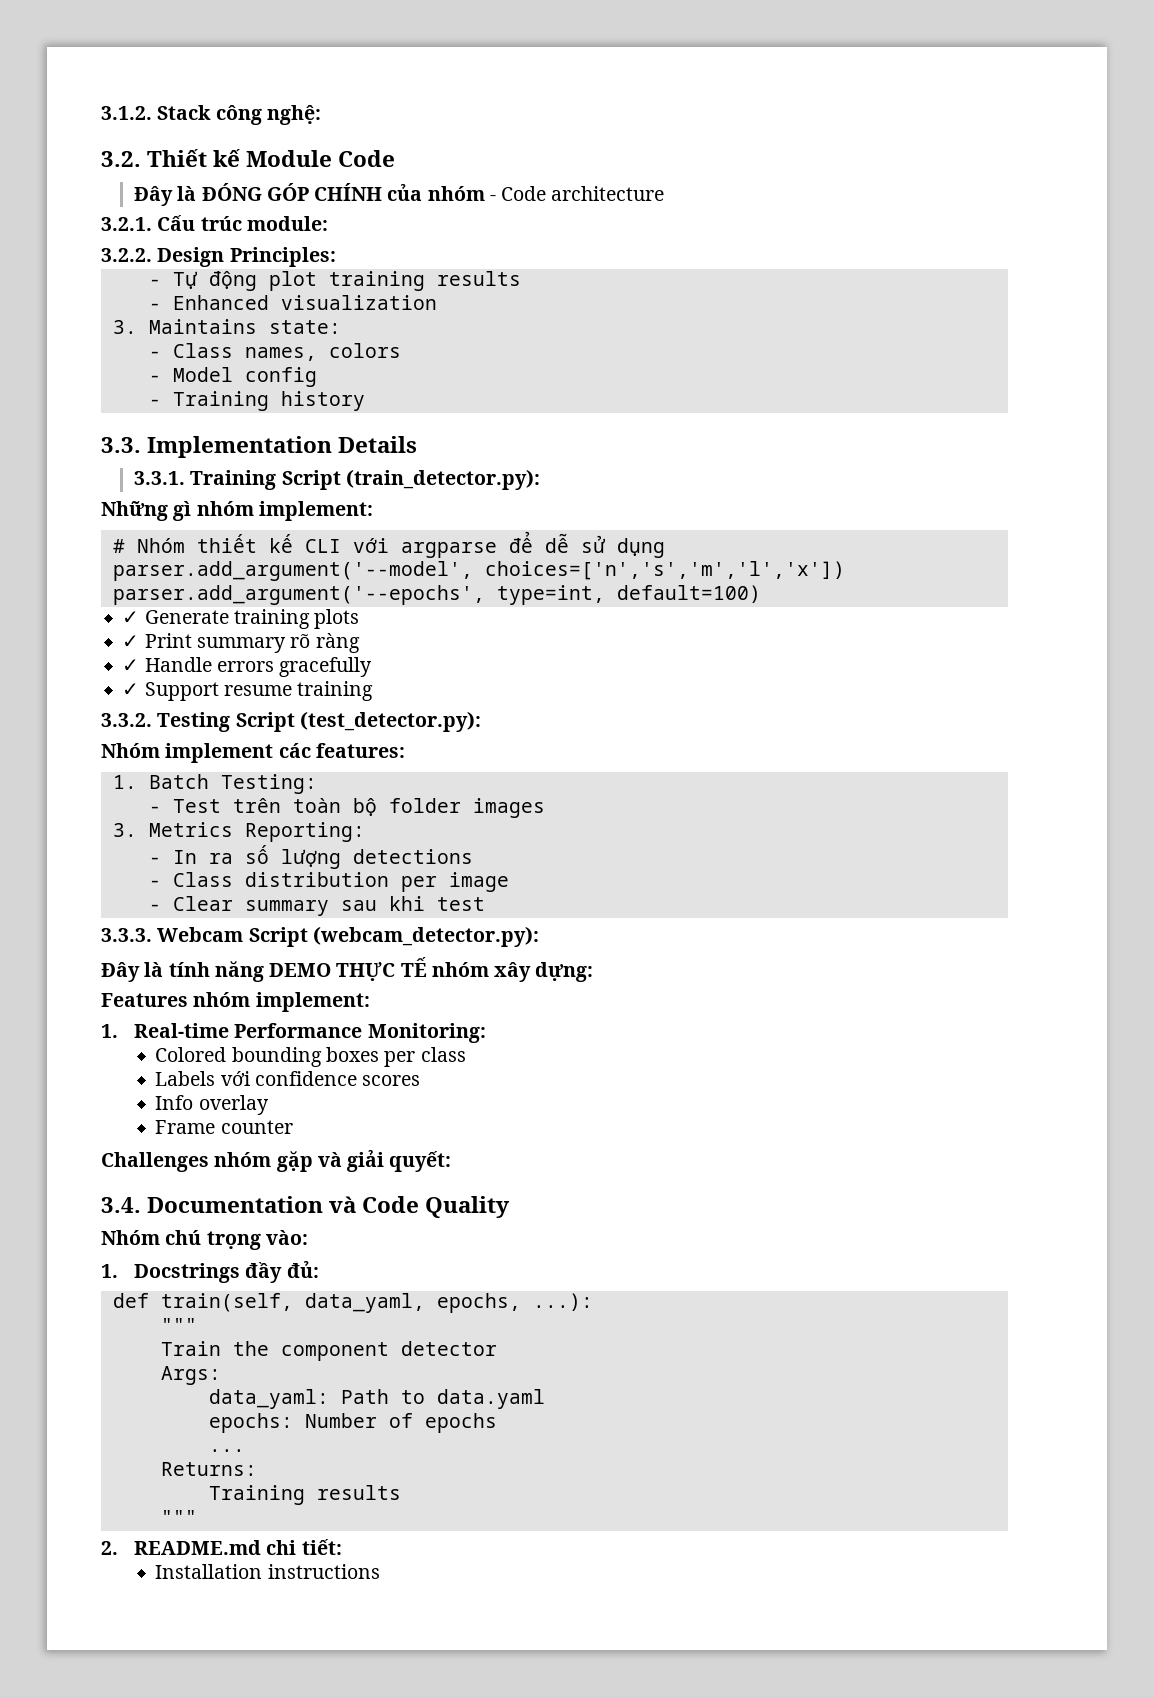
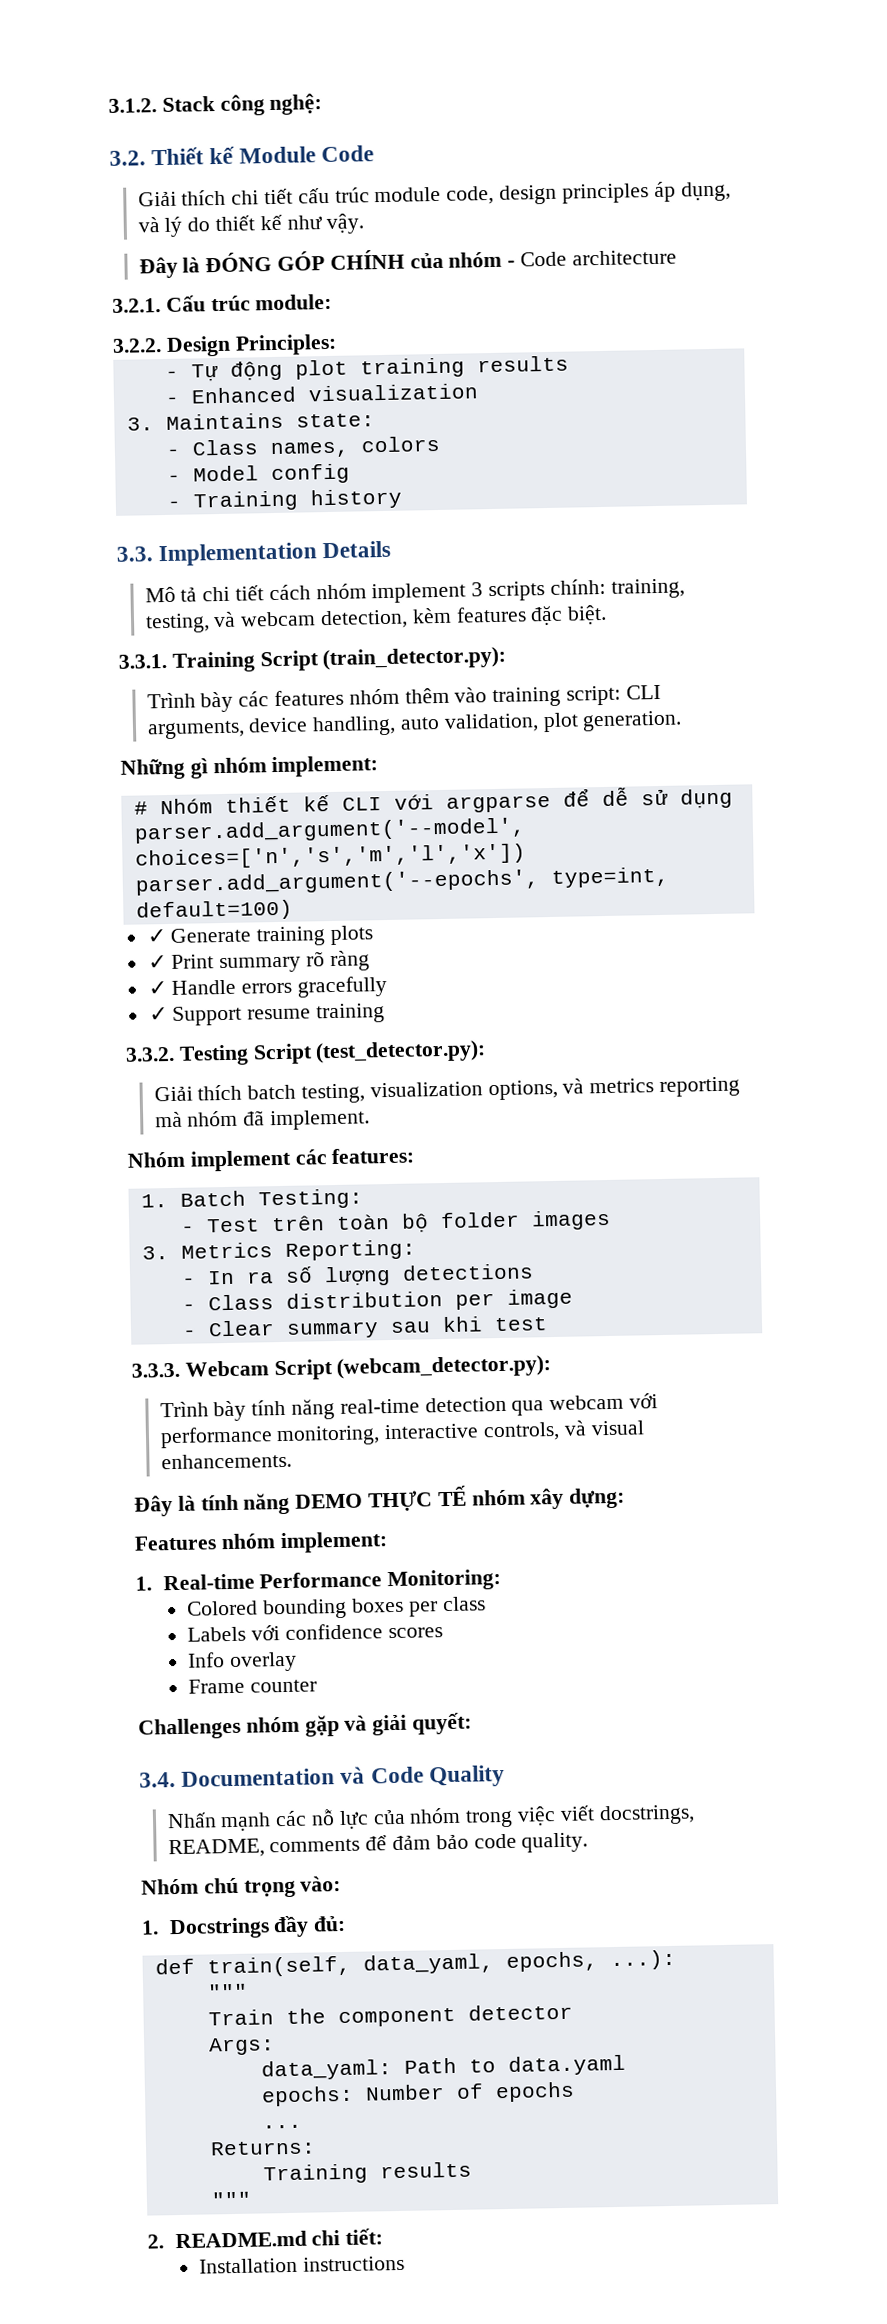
+ Giải thích chi tiết cấu trúc module code, design principles áp dụng, và lý do thiết kế như vậy.
+ Mô tả chi tiết cách nhóm implement 3 scripts chính: training, testing, và webcam detection, kèm features đặc biệt.
  3.3.1. Training Script (train_detector.py):
+ Trình bày các features nhóm thêm vào training script: CLI arguments, device handling, auto validation, plot generation.
+ Giải thích batch testing, visualization options, và metrics reporting mà nhóm đã implement.
+ Trình bày tính năng real-time detection qua webcam với performance monitoring, interactive controls, và visual enhancements.
+ Nhấn mạnh các nỗ lực của nhóm trong việc viết docstrings, README, comments để đảm bảo code quality.

